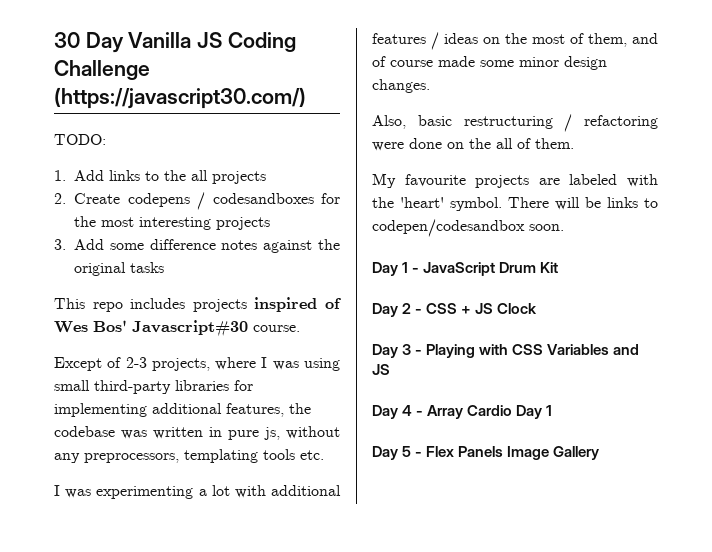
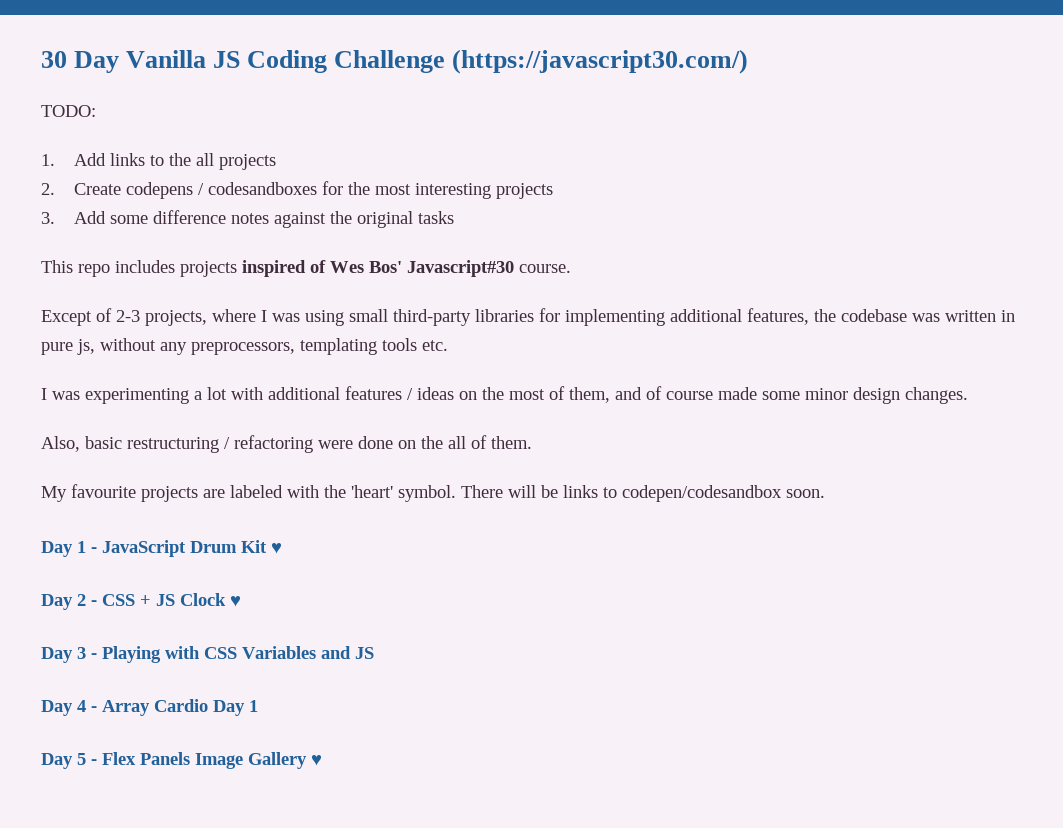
- Day 1 - JavaScript Drum Kit
+ Day 1 - JavaScript Drum Kit ♥
- Day 2 - CSS + JS Clock
+ Day 2 - CSS + JS Clock ♥
- Day 5 - Flex Panels Image Gallery
+ Day 5 - Flex Panels Image Gallery ♥

